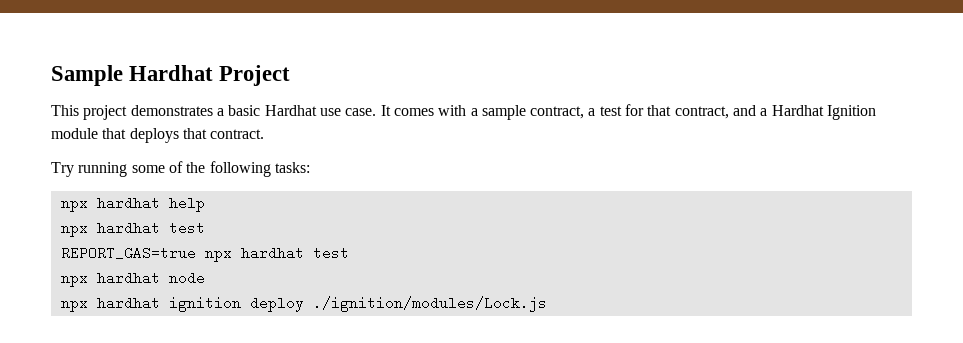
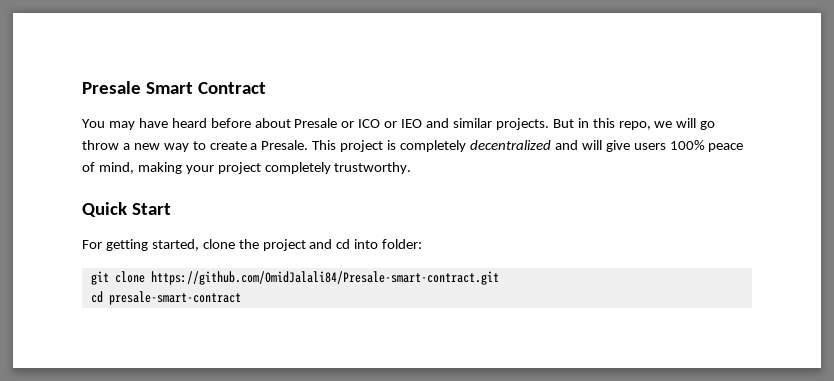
- Sample Hardhat Project
- This project demonstrates a basic Hardhat use case. It comes with a sample contract, a test for that contract, and a Hardhat Ignition module that deploys that contract.
- Try running some of the following tasks:
- npx hardhat help
- npx hardhat test
- REPORT_GAS=true npx hardhat test
- npx hardhat node
- npx hardhat ignition deploy ./ignition/modules/Lock.js
+ Presale Smart Contract
+ You may have heard before about Presale or ICO or IEO and similar projects. But in this repo, we will go throw a new way to create a Presale. This project is completely decentralized and will give users 100% peace of mind, making your project completely trustworthy.
+ Quick Start
+ For getting started, clone the project and cd into folder:
+ git clone https://github.com/OmidJalali84/Presale-smart-contract.git
+ cd presale-smart-contract

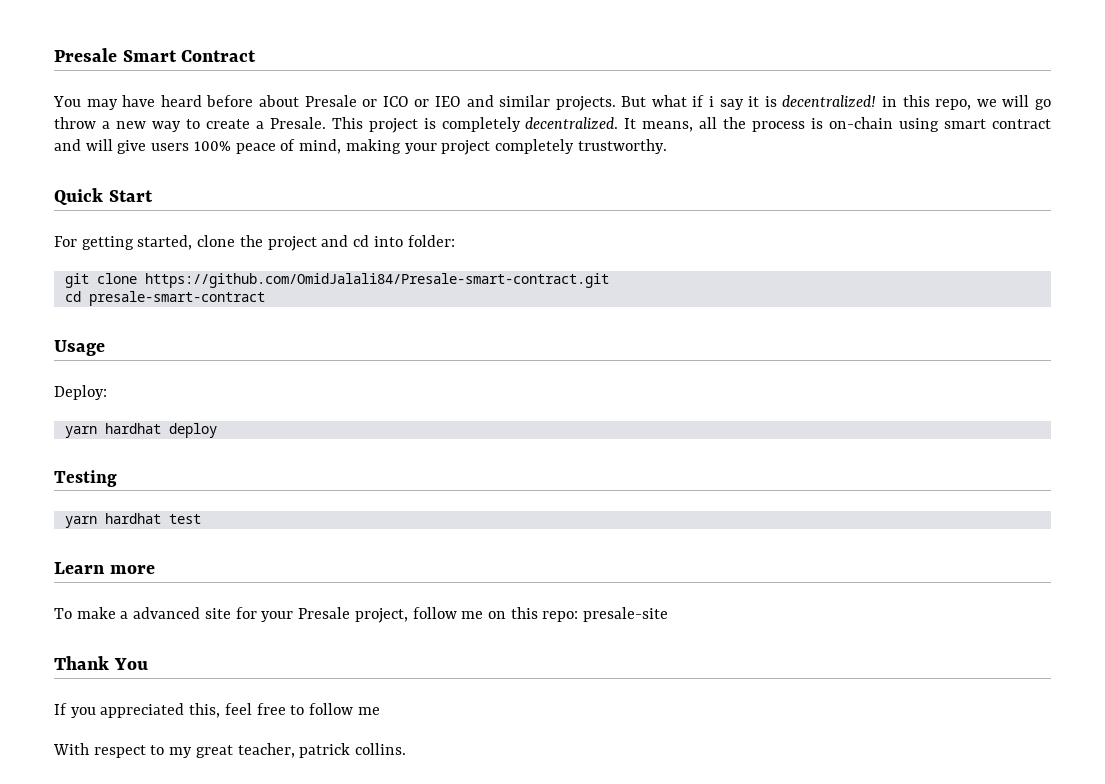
- But in this repo, we will go throw a new way to create a Presale.
+ But what if i say it is decentralized! in this repo, we will go throw a new way to create a Presale.
- This project is completely decentralized and will give users 100% peace of mind, making your project completely trustworthy.
+ This project is completely decentralized. It means, all the process is on-chain using smart contract and will give users 100% peace of mind, making your project completely trustworthy.
+ Usage
+ Deploy:
+ yarn hardhat deploy
+ Testing
+ yarn hardhat test
+ Learn more
+ To make a advanced site for your Presale project, follow me on this repo: presale-site
+ Thank You
+ If you appreciated this, feel free to follow me
+ With respect to my great teacher, patrick collins.

